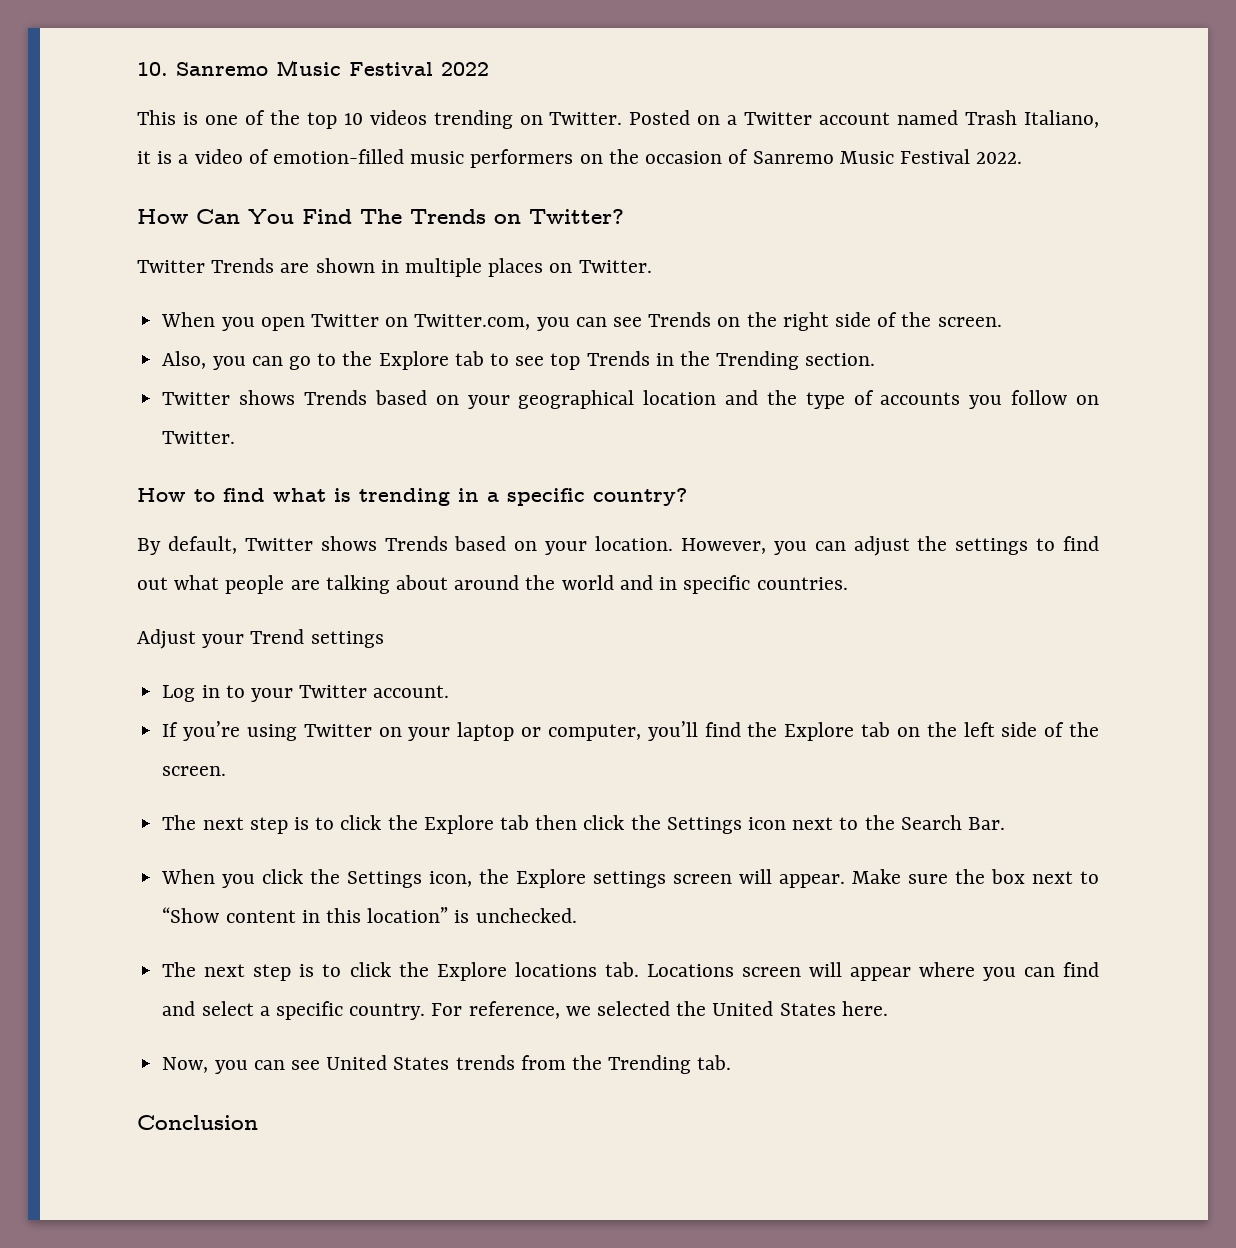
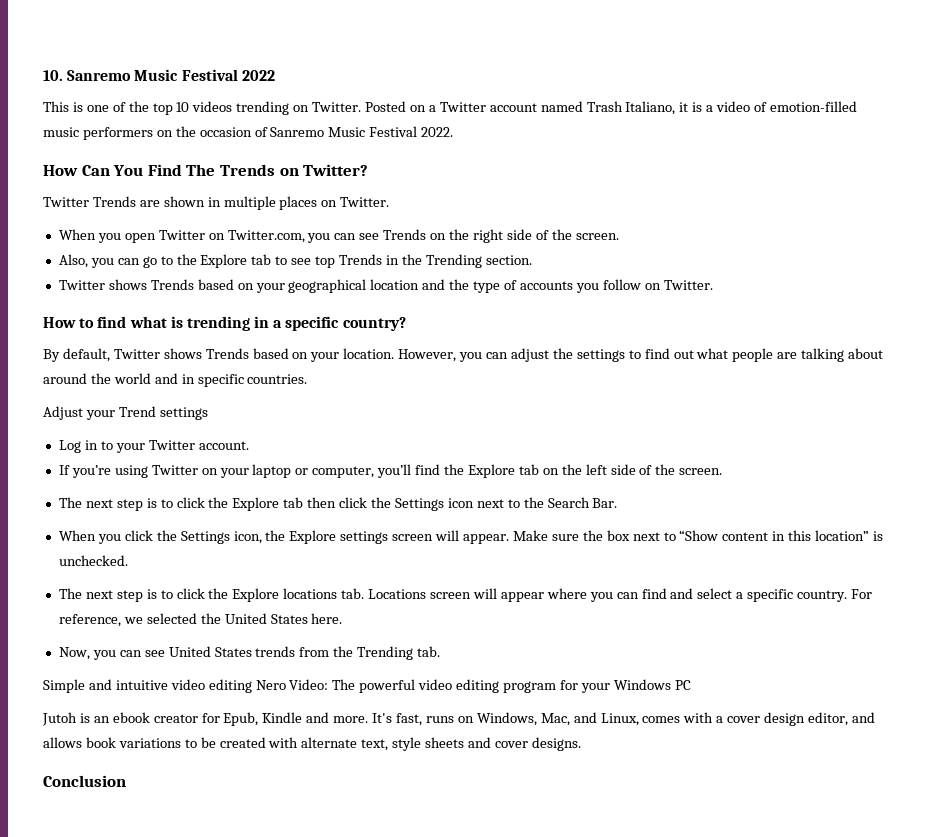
+ Simple and intuitive video editing Nero Video: The powerful video editing program for your Windows PC
+ Jutoh is an ebook creator for Epub, Kindle and more. It's fast, runs on Windows, Mac, and Linux, comes with a cover design editor, and allows book variations to be created with alternate text, style sheets and cover designs.

